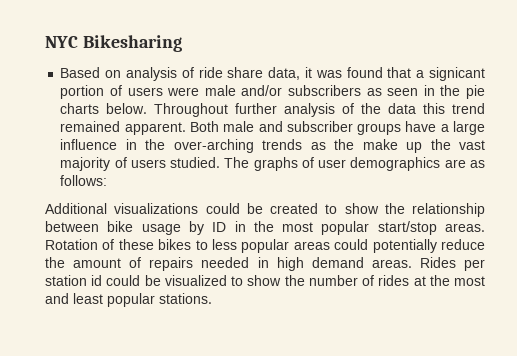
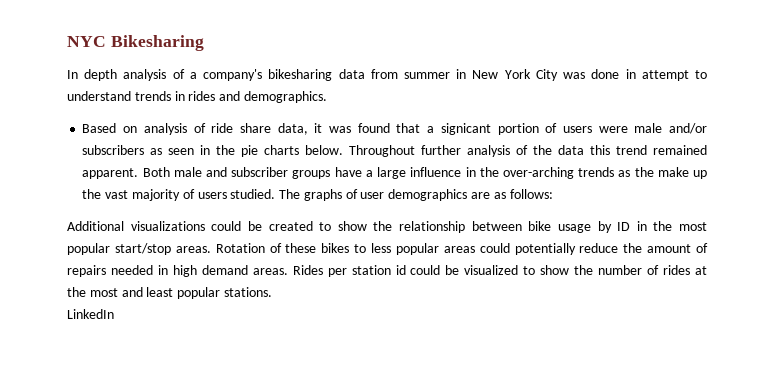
+ In depth analysis of a company's bikesharing data from summer in New York City was done in attempt to understand trends in rides and demographics.
+ LinkedIn

